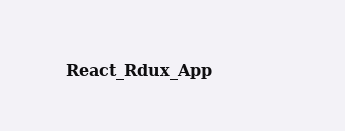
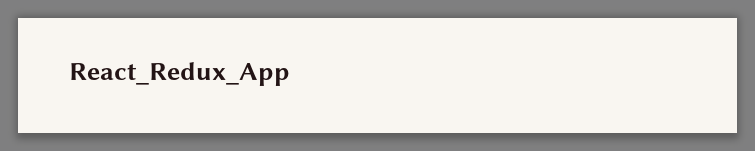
- React_Rdux_App
+ React_Redux_App

